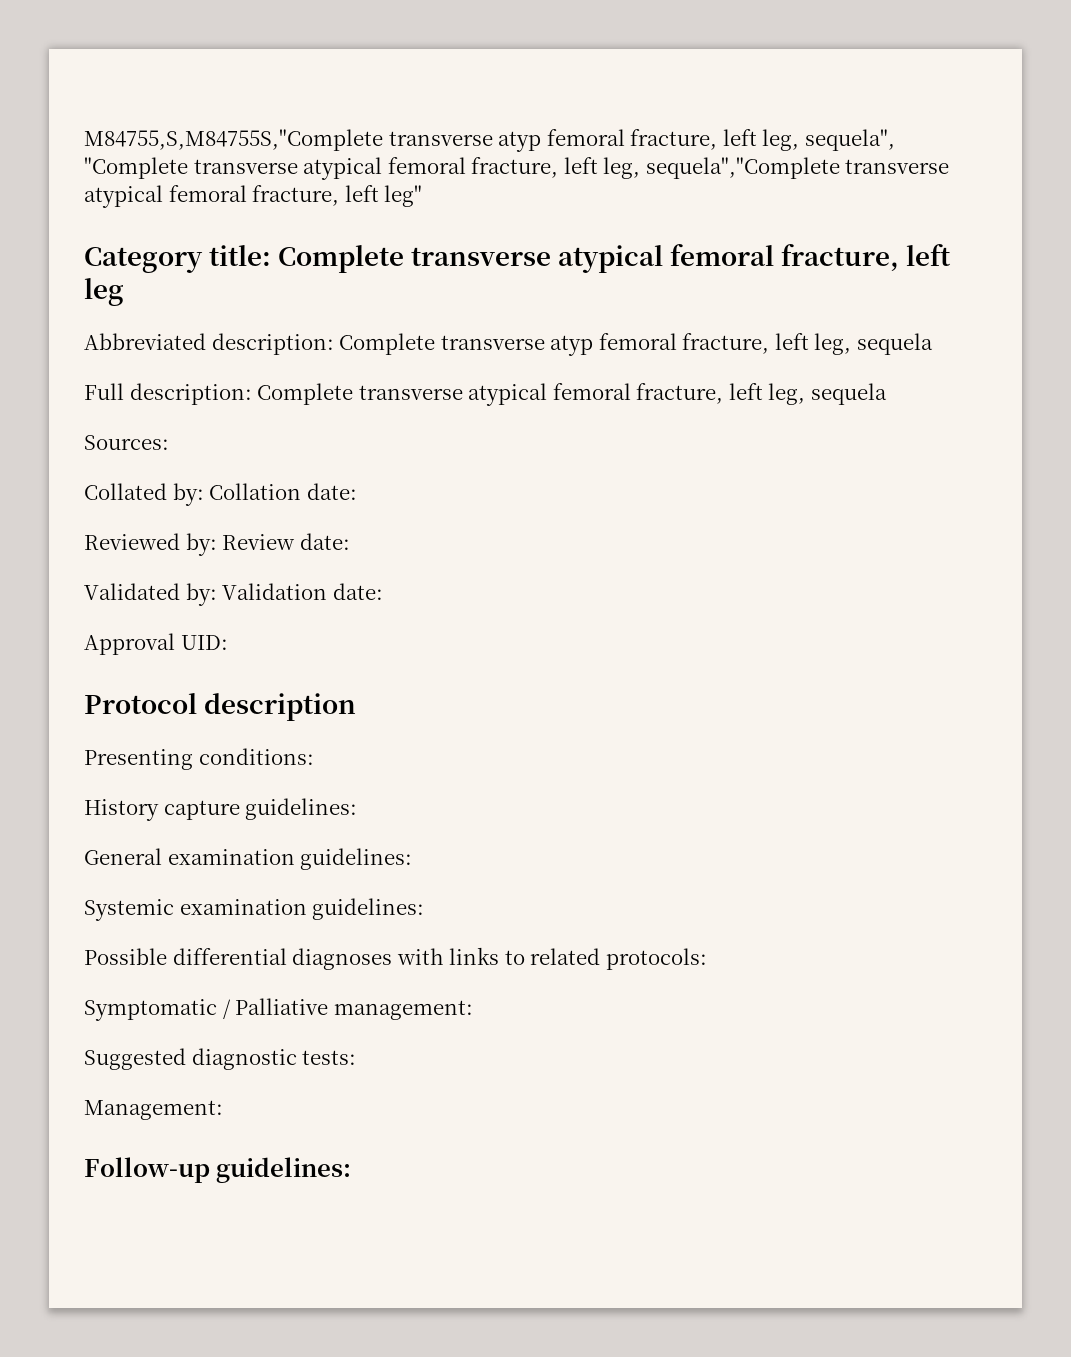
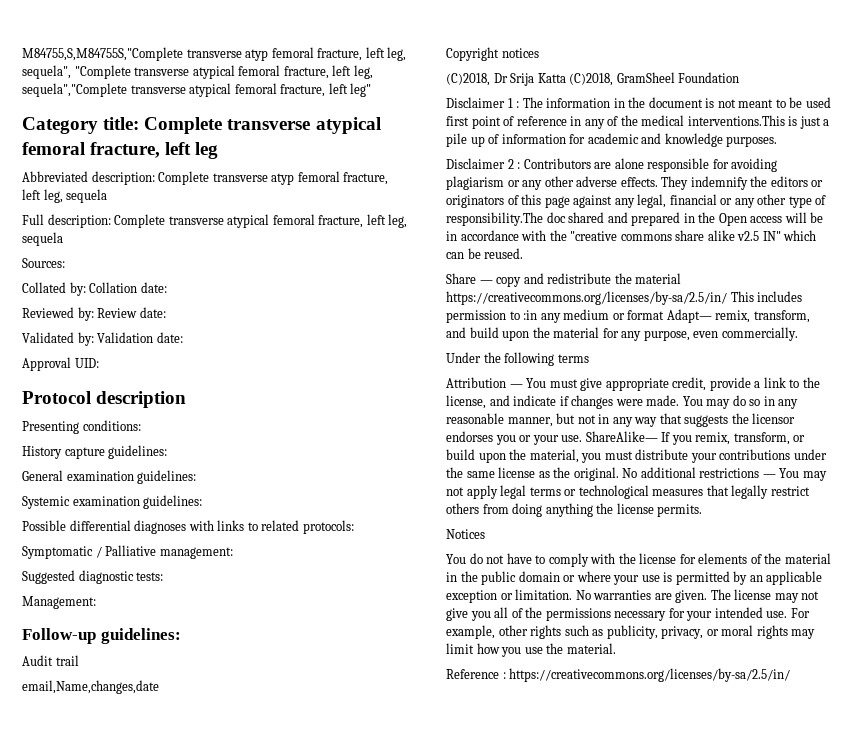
+ Audit trail
+ email,Name,changes,date
+ Copyright notices
+ (C)2018, Dr Srija Katta (C)2018, GramSheel Foundation
+ Disclaimer 1 : The information in the document is not meant to be used first point of reference in any of the medical interventions.This is just a pile up of information for academic and knowledge purposes.
+ Disclaimer 2 : Contributors are alone responsible for avoiding plagiarism or any other adverse effects. They indemnify the editors or originators of this page against any legal, financial or any other type of responsibility.The doc shared and prepared in the Open access will be in accordance with the "creative commons share alike v2.5 IN" which can be reused.
+ Share — copy and redistribute the material https://creativecommons.org/licenses/by-sa/2.5/in/ This includes permission to :in any medium or format Adapt— remix, transform, and build upon the material for any purpose, even commercially.
+ Under the following terms
+ Attribution — You must give appropriate credit, provide a link to the license, and indicate if changes were made. You may do so in any reasonable manner, but not in any way that suggests the licensor endorses you or your use. ShareAlike— If you remix, transform, or build upon the material, you must distribute your contributions under the same license as the original. No additional restrictions — You may not apply legal terms or technological measures that legally restrict others from doing anything the license permits.
+ Notices
+ You do not have to comply with the license for elements of the material in the public domain or where your use is permitted by an applicable exception or limitation. No warranties are given. The license may not give you all of the permissions necessary for your intended use. For example, other rights such as publicity, privacy, or moral rights may limit how you use the material.
+ Reference : https://creativecommons.org/licenses/by-sa/2.5/in/

